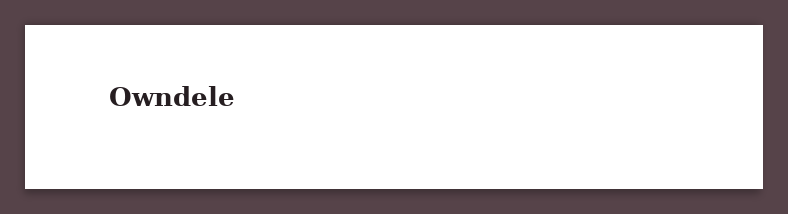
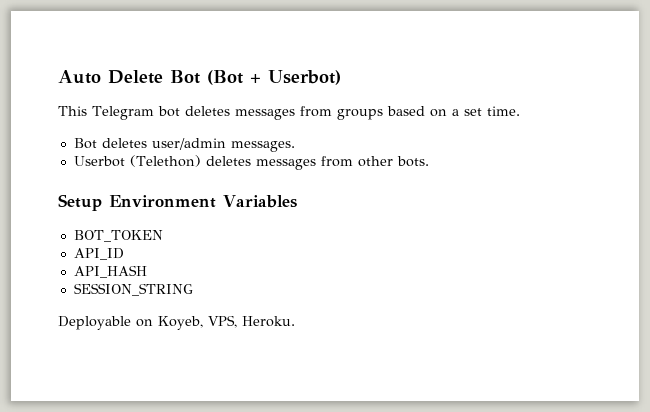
- Owndele
+ Auto Delete Bot (Bot + Userbot)
+ This Telegram bot deletes messages from groups based on a set time.
+ Bot deletes user/admin messages.
+ Userbot (Telethon) deletes messages from other bots.
+ Setup Environment Variables
+ BOT_TOKEN
+ API_ID
+ API_HASH
+ SESSION_STRING
+ Deployable on Koyeb, VPS, Heroku.

